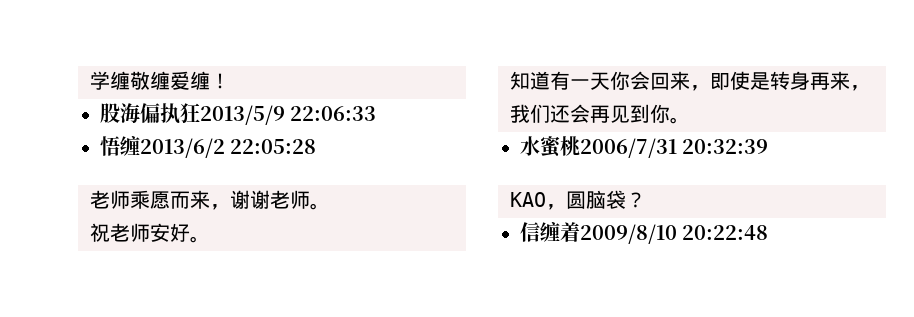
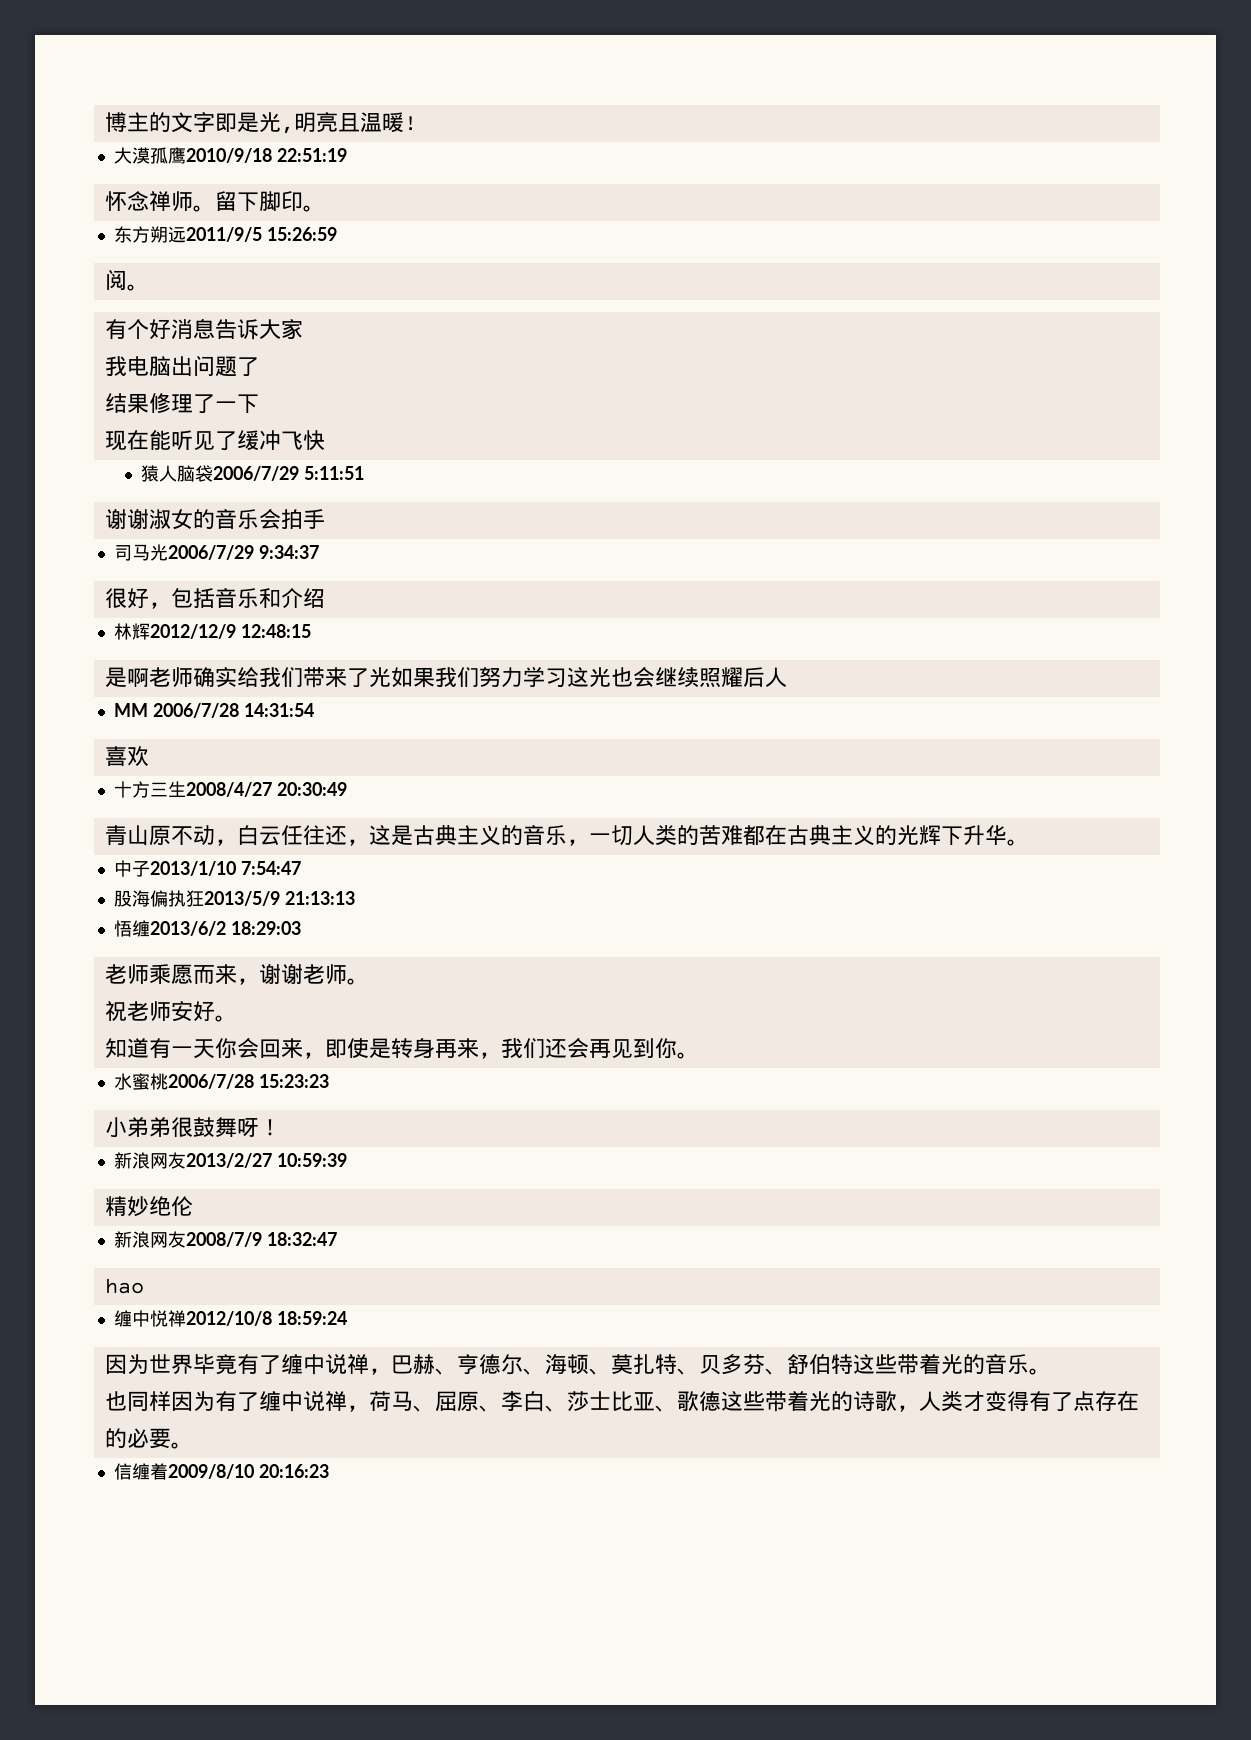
- 学缠敬缠爱缠！
+ 博主的文字即是光,明亮且温暖!
+ 大漠孤鹰2010/9/18 22:51:19
+ 怀念禅师。留下脚印。
+ 东方朔远2011/9/5 15:26:59
+ 阅。
+ 有个好消息告诉大家
+ 我电脑出问题了
+ 结果修理了一下
+ 现在能听见了缓冲飞快
+ 猿人脑袋2006/7/29 5:11:51
+ 谢谢淑女的音乐会拍手
+ 司马光2006/7/29 9:34:37
+ 很好，包括音乐和介绍
+ 林辉2012/12/9 12:48:15
+ 是啊老师确实给我们带来了光如果我们努力学习这光也会继续照耀后人
+ MM 2006/7/28 14:31:54
+ 喜欢
+ 十方三生2008/4/27 20:30:49
+ 青山原不动，白云任往还，这是古典主义的音乐，一切人类的苦难都在古典主义的光辉下升华。
+ 中子2013/1/10 7:54:47
- 股海偏执狂2013/5/9 22:06:33
+ 股海偏执狂2013/5/9 21:13:13
- 悟缠2013/6/2 22:05:28
+ 悟缠2013/6/2 18:29:03
- 水蜜桃2006/7/31 20:32:39
- KAO，圆脑袋？
+ 水蜜桃2006/7/28 15:23:23
+ 小弟弟很鼓舞呀！
+ 新浪网友2013/2/27 10:59:39
+ 精妙绝伦
+ 新浪网友2008/7/9 18:32:47
+ hao
+ 缠中悦禅2012/10/8 18:59:24
+ 因为世界毕竟有了缠中说禅，巴赫、亨德尔、海顿、莫扎特、贝多芬、舒伯特这些带着光的音乐。
+ 也同样因为有了缠中说禅，荷马、屈原、李白、莎士比亚、歌德这些带着光的诗歌，人类才变得有了点存在的必要。
- 信缠着2009/8/10 20:22:48
+ 信缠着2009/8/10 20:16:23

